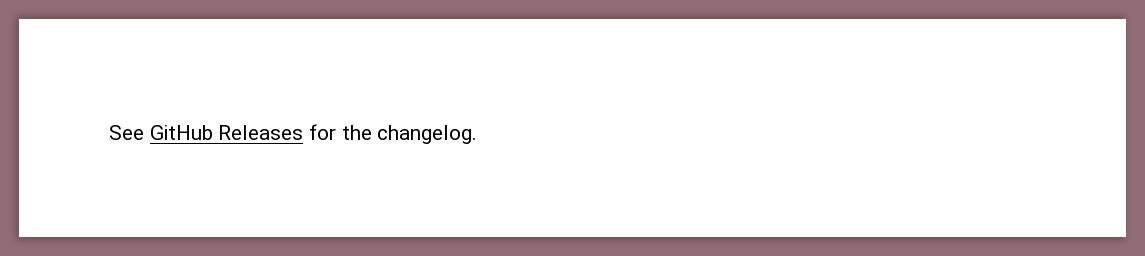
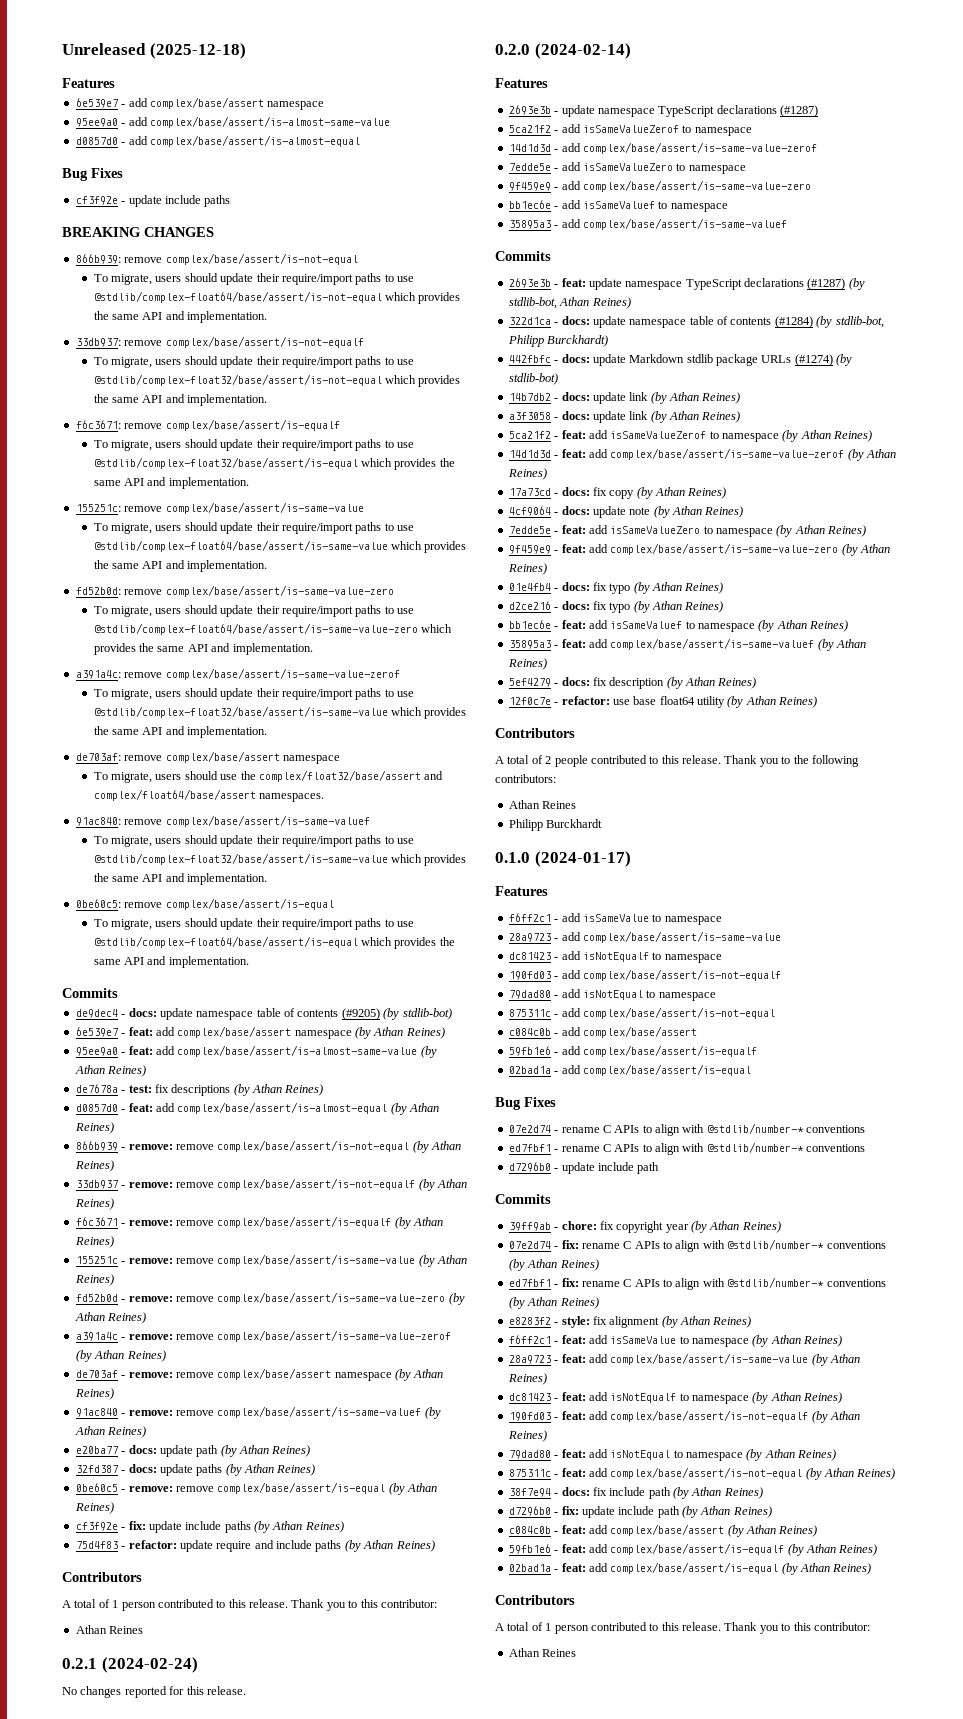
- See GitHub Releases for the changelog.
+ Unreleased (2025-12-18)
+ Features
+ 6e539e7 - add complex/base/assert namespace
+ 95ee9a0 - add complex/base/assert/is-almost-same-value
+ d0857d0 - add complex/base/assert/is-almost-equal
+ Bug Fixes
+ cf3f92e - update include paths
+ BREAKING CHANGES
+ 866b939: remove complex/base/assert/is-not-equal
+ To migrate, users should update their require/import paths to use @stdlib/complex-float64/base/assert/is-not-equal which provides the same API and implementation.
+ 33db937: remove complex/base/assert/is-not-equalf
+ To migrate, users should update their require/import paths to use @stdlib/complex-float32/base/assert/is-not-equal which provides the same API and implementation.
+ f6c3671: remove complex/base/assert/is-equalf
+ To migrate, users should update their require/import paths to use @stdlib/complex-float32/base/assert/is-equal which provides the same API and implementation.
+ 155251c: remove complex/base/assert/is-same-value
+ To migrate, users should update their require/import paths to use @stdlib/complex-float64/base/assert/is-same-value which provides the same API and implementation.
+ fd52b0d: remove complex/base/assert/is-same-value-zero
+ To migrate, users should update their require/import paths to use @stdlib/complex-float64/base/assert/is-same-value-zero which provides the same API and implementation.
+ a391a4c: remove complex/base/assert/is-same-value-zerof
+ To migrate, users should update their require/import paths to use @stdlib/complex-float32/base/assert/is-same-value which provides the same API and implementation.
+ de703af: remove complex/base/assert namespace
+ To migrate, users should use the complex/float32/base/assert and complex/float64/base/assert namespaces.
+ 91ac840: remove complex/base/assert/is-same-valuef
+ To migrate, users should update their require/import paths to use @stdlib/complex-float32/base/assert/is-same-value which provides the same API and implementation.
+ 0be60c5: remove complex/base/assert/is-equal
+ To migrate, users should update their require/import paths to use @stdlib/complex-float64/base/assert/is-equal which provides the same API and implementation.
+ Commits
+ de9dec4 - docs: update namespace table of contents (#9205) (by stdlib-bot)
+ 6e539e7 - feat: add complex/base/assert namespace (by Athan Reines)
+ 95ee9a0 - feat: add complex/base/assert/is-almost-same-value (by Athan Reines)
+ de7678a - test: fix descriptions (by Athan Reines)
+ d0857d0 - feat: add complex/base/assert/is-almost-equal (by Athan Reines)
+ 866b939 - remove: remove complex/base/assert/is-not-equal (by Athan Reines)
+ 33db937 - remove: remove complex/base/assert/is-not-equalf (by Athan Reines)
+ f6c3671 - remove: remove complex/base/assert/is-equalf (by Athan Reines)
+ 155251c - remove: remove complex/base/assert/is-same-value (by Athan Reines)
+ fd52b0d - remove: remove complex/base/assert/is-same-value-zero (by Athan Reines)
+ a391a4c - remove: remove complex/base/assert/is-same-value-zerof (by Athan Reines)
+ de703af - remove: remove complex/base/assert namespace (by Athan Reines)
+ 91ac840 - remove: remove complex/base/assert/is-same-valuef (by Athan Reines)
+ e20ba77 - docs: update path (by Athan Reines)
+ 32fd387 - docs: update paths (by Athan Reines)
+ 0be60c5 - remove: remove complex/base/assert/is-equal (by Athan Reines)
+ cf3f92e - fix: update include paths (by Athan Reines)
+ 75d4f83 - refactor: update require and include paths (by Athan Reines)
+ Contributors
+ A total of 1 person contributed to this release. Thank you to this contributor:
+ Athan Reines
+ 0.2.1 (2024-02-24)
+ No changes reported for this release.
+ 0.2.0 (2024-02-14)
+ Features
+ 2693e3b - update namespace TypeScript declarations (#1287)
+ 5ca21f2 - add isSameValueZerof to namespace
+ 14d1d3d - add complex/base/assert/is-same-value-zerof
+ 7edde5e - add isSameValueZero to namespace
+ 9f459e9 - add complex/base/assert/is-same-value-zero
+ bb1ec6e - add isSameValuef to namespace
+ 35895a3 - add complex/base/assert/is-same-valuef
+ Commits
+ 2693e3b - feat: update namespace TypeScript declarations (#1287) (by stdlib-bot, Athan Reines)
+ 322d1ca - docs: update namespace table of contents (#1284) (by stdlib-bot, Philipp Burckhardt)
+ 442fbfc - docs: update Markdown stdlib package URLs (#1274) (by stdlib-bot)
+ 14b7db2 - docs: update link (by Athan Reines)
+ a3f3058 - docs: update link (by Athan Reines)
+ 5ca21f2 - feat: add isSameValueZerof to namespace (by Athan Reines)
+ 14d1d3d - feat: add complex/base/assert/is-same-value-zerof (by Athan Reines)
+ 17a73cd - docs: fix copy (by Athan Reines)
+ 4cf9064 - docs: update note (by Athan Reines)
+ 7edde5e - feat: add isSameValueZero to namespace (by Athan Reines)
+ 9f459e9 - feat: add complex/base/assert/is-same-value-zero (by Athan Reines)
+ 01e4fb4 - docs: fix typo (by Athan Reines)
+ d2ce216 - docs: fix typo (by Athan Reines)
+ bb1ec6e - feat: add isSameValuef to namespace (by Athan Reines)
+ 35895a3 - feat: add complex/base/assert/is-same-valuef (by Athan Reines)
+ 5ef4279 - docs: fix description (by Athan Reines)
+ 12f0c7e - refactor: use base float64 utility (by Athan Reines)
+ Contributors
+ A total of 2 people contributed to this release. Thank you to the following contributors:
+ Athan Reines
+ Philipp Burckhardt
+ 0.1.0 (2024-01-17)
+ Features
+ f6ff2c1 - add isSameValue to namespace
+ 28a9723 - add complex/base/assert/is-same-value
+ dc81423 - add isNotEqualf to namespace
+ 190fd03 - add complex/base/assert/is-not-equalf
+ 79dad80 - add isNotEqual to namespace
+ 875311c - add complex/base/assert/is-not-equal
+ c084c0b - add complex/base/assert
+ 59fb1e6 - add complex/base/assert/is-equalf
+ 02bad1a - add complex/base/assert/is-equal
+ Bug Fixes
+ 07e2d74 - rename C APIs to align with @stdlib/number-* conventions
+ ed7fbf1 - rename C APIs to align with @stdlib/number-* conventions
+ d7296b0 - update include path
+ Commits
+ 39ff9ab - chore: fix copyright year (by Athan Reines)
+ 07e2d74 - fix: rename C APIs to align with @stdlib/number-* conventions (by Athan Reines)
+ ed7fbf1 - fix: rename C APIs to align with @stdlib/number-* conventions (by Athan Reines)
+ e8283f2 - style: fix alignment (by Athan Reines)
+ f6ff2c1 - feat: add isSameValue to namespace (by Athan Reines)
+ 28a9723 - feat: add complex/base/assert/is-same-value (by Athan Reines)
+ dc81423 - feat: add isNotEqualf to namespace (by Athan Reines)
+ 190fd03 - feat: add complex/base/assert/is-not-equalf (by Athan Reines)
+ 79dad80 - feat: add isNotEqual to namespace (by Athan Reines)
+ 875311c - feat: add complex/base/assert/is-not-equal (by Athan Reines)
+ 38f7e94 - docs: fix include path (by Athan Reines)
+ d7296b0 - fix: update include path (by Athan Reines)
+ c084c0b - feat: add complex/base/assert (by Athan Reines)
+ 59fb1e6 - feat: add complex/base/assert/is-equalf (by Athan Reines)
+ 02bad1a - feat: add complex/base/assert/is-equal (by Athan Reines)
+ Contributors
+ A total of 1 person contributed to this release. Thank you to this contributor:
+ Athan Reines

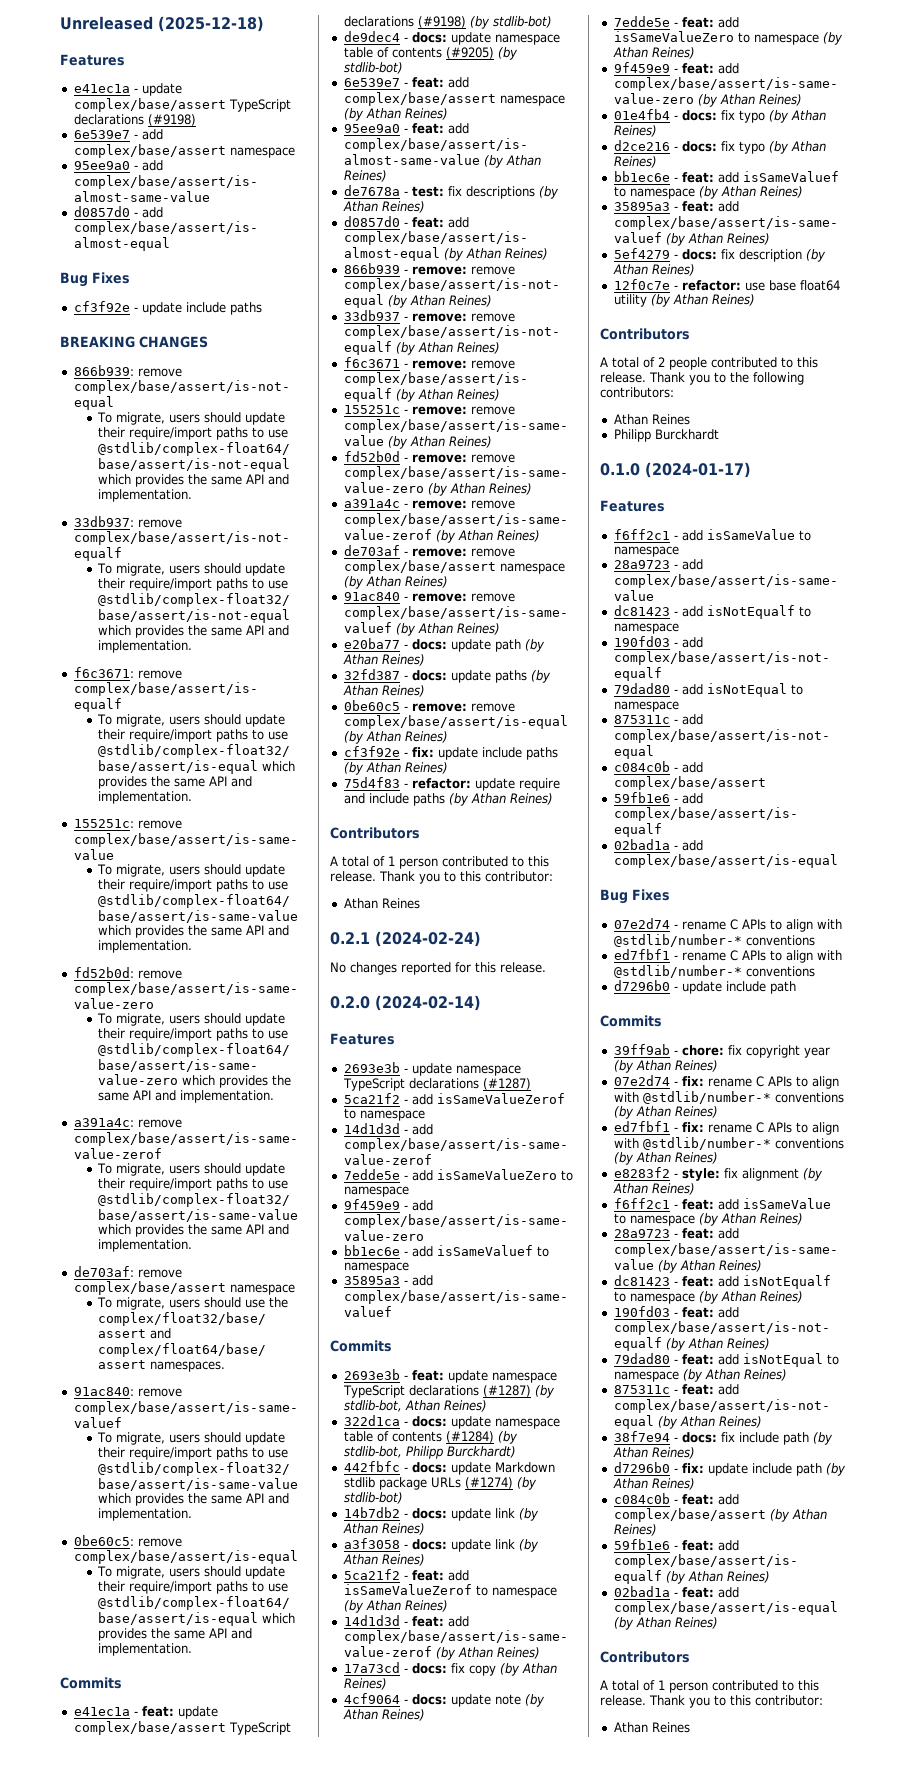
+ e41ec1a - update complex/base/assert TypeScript declarations (#9198)
+ e41ec1a - feat: update complex/base/assert TypeScript declarations (#9198) (by stdlib-bot)

